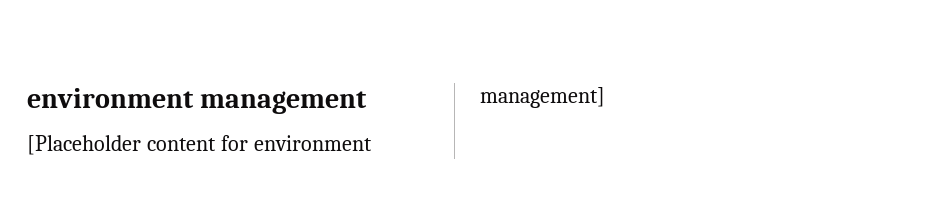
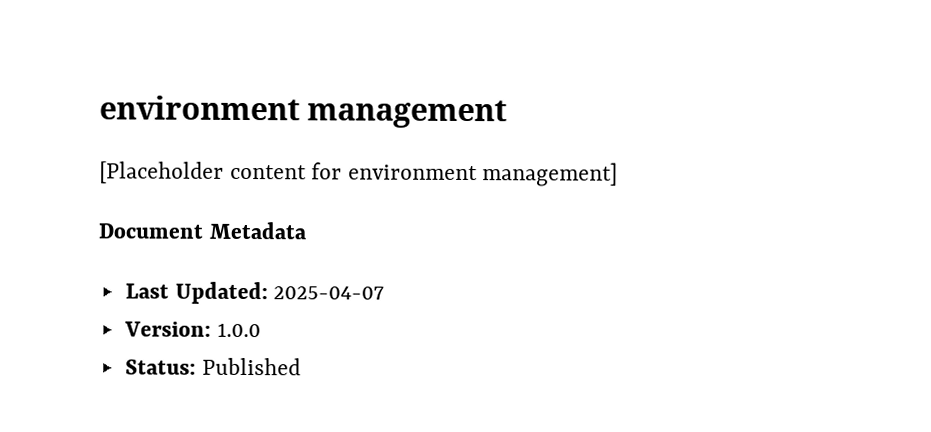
+ Document Metadata
+ Last Updated: 2025-04-07
+ Version: 1.0.0
+ Status: Published

